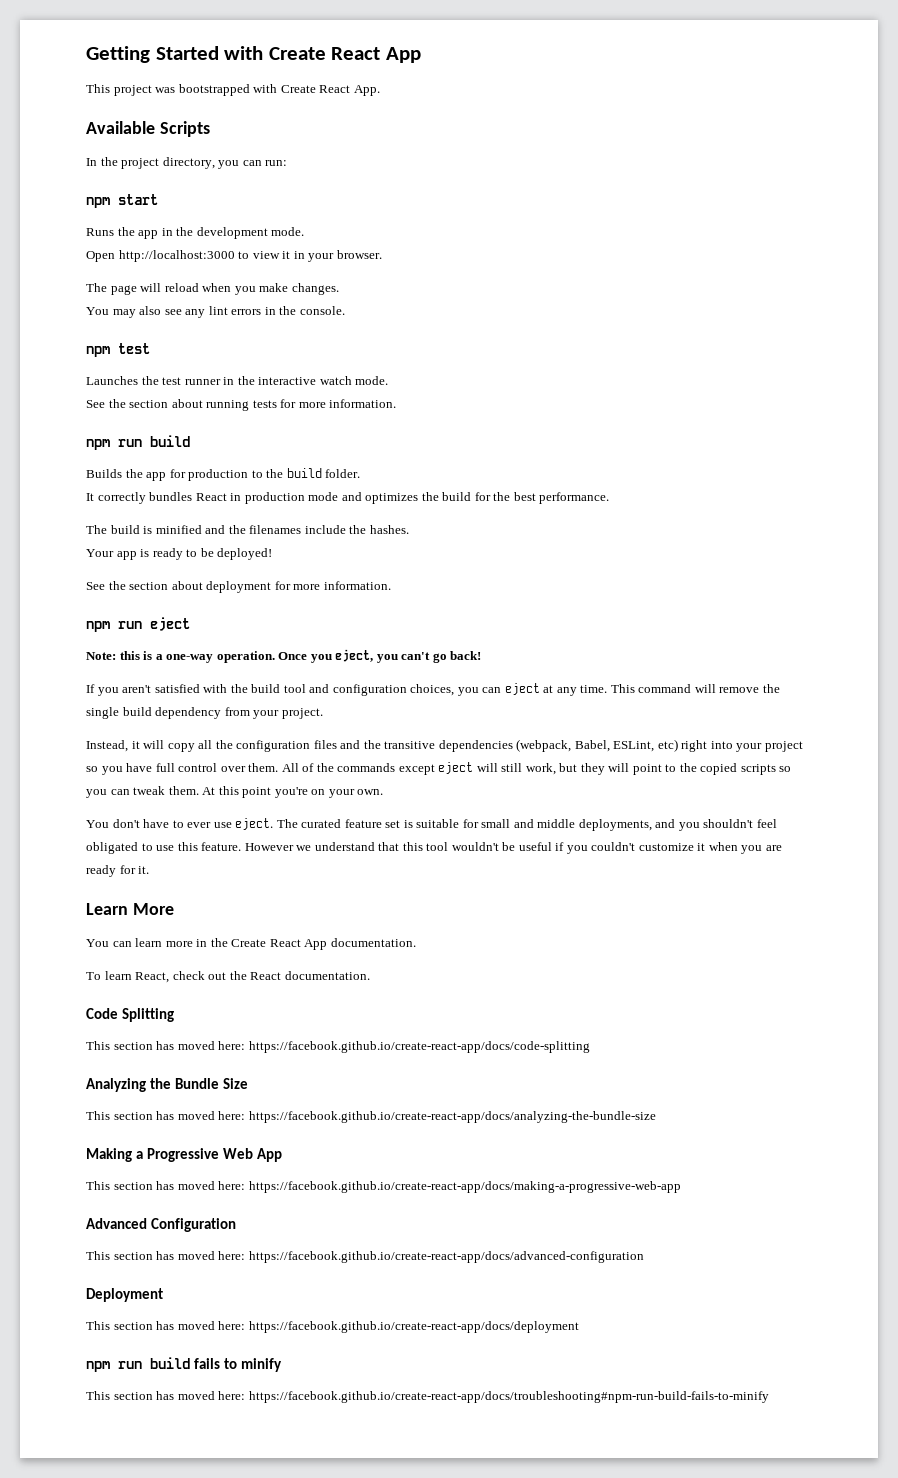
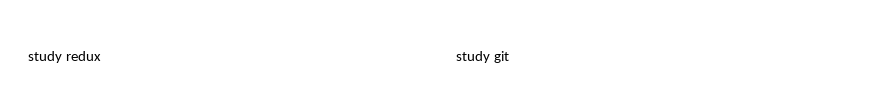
- Getting Started with Create React App
- This project was bootstrapped with Create React App.
- Available Scripts
- In the project directory, you can run:
- npm start
- Runs the app in the development mode.
- Open http://localhost:3000 to view it in your browser.
- The page will reload when you make changes.
- You may also see any lint errors in the console.
- npm test
- Launches the test runner in the interactive watch mode.
- See the section about running tests for more information.
- npm run build
- Builds the app for production to the build folder.
- It correctly bundles React in production mode and optimizes the build for the best performance.
- The build is minified and the filenames include the hashes.
- Your app is ready to be deployed!
- See the section about deployment for more information.
- npm run eject
- Note: this is a one-way operation. Once you eject, you can't go back!
- If you aren't satisfied with the build tool and configuration choices, you can eject at any time. This command will remove the single build dependency from your project.
- Instead, it will copy all the configuration files and the transitive dependencies (webpack, Babel, ESLint, etc) right into your project so you have full control over them. All of the commands except eject will still work, but they will point to the copied scripts so you can tweak them. At this point you're on your own.
- You don't have to ever use eject. The curated feature set is suitable for small and middle deployments, and you shouldn't feel obligated to use this feature. However we understand that this tool wouldn't be useful if you couldn't customize it when you are ready for it.
- Learn More
- You can learn more in the Create React App documentation.
- To learn React, check out the React documentation.
- Code Splitting
- This section has moved here: https://facebook.github.io/create-react-app/docs/code-splitting
- Analyzing the Bundle Size
- This section has moved here: https://facebook.github.io/create-react-app/docs/analyzing-the-bundle-size
- Making a Progressive Web App
- This section has moved here: https://facebook.github.io/create-react-app/docs/making-a-progressive-web-app
- Advanced Configuration
- This section has moved here: https://facebook.github.io/create-react-app/docs/advanced-configuration
- Deployment
- This section has moved here: https://facebook.github.io/create-react-app/docs/deployment
- npm run build fails to minify
- This section has moved here: https://facebook.github.io/create-react-app/docs/troubleshooting#npm-run-build-fails-to-minify
+ study redux
+ study git

